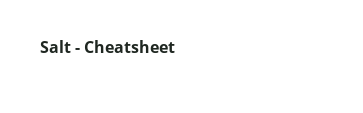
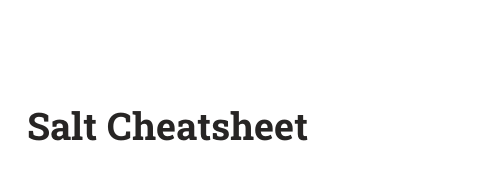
- Salt - Cheatsheet
+ Salt Cheatsheet

